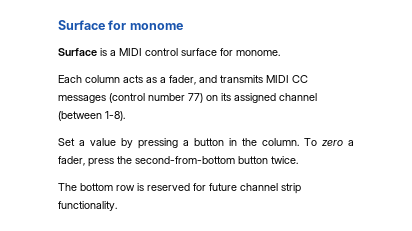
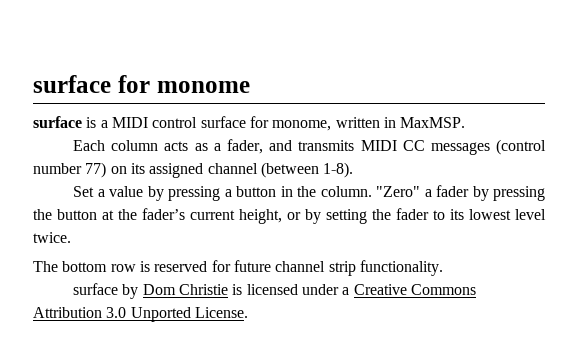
- Surface for monome
+ surface for monome
- Surface is a MIDI control surface for monome.
+ surface is a MIDI control surface for monome, written in MaxMSP.
- To zero a fader, press the second-from-bottom button twice.
+ "Zero" a fader by pressing the button at the fader’s current height, or by setting the fader to its lowest level twice.
+ surface by Dom Christie is licensed under a Creative Commons Attribution 3.0 Unported License.

